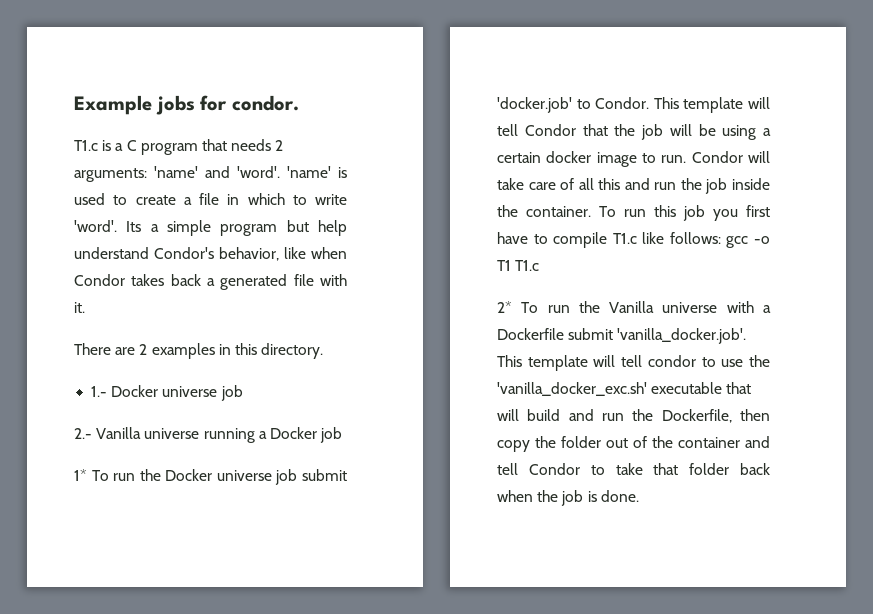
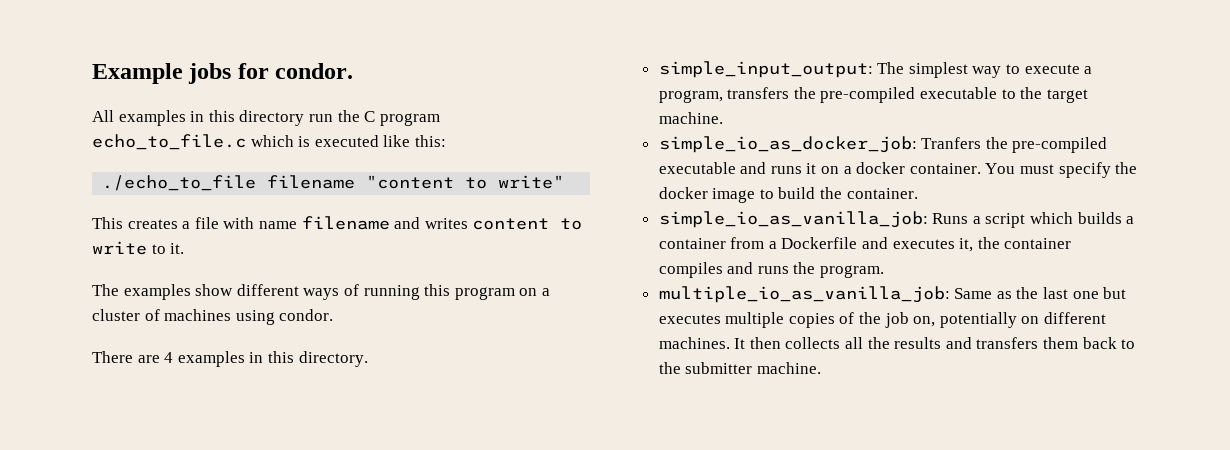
- T1.c is a C program that needs 2 arguments: 'name' and 'word'. 'name' is used to create a file in which to write 'word'. Its a simple program but help understand Condor's behavior, like when Condor takes back a generated file with it.
+ All examples in this directory run the C program echo_to_file.c which is executed like this:
+ ./echo_to_file filename "content to write"
+ This creates a file with name filename and writes content to write to it.
+ The examples show different ways of running this program on a cluster of machines using condor.
- There are 2 examples in this directory.
+ There are 4 examples in this directory.
- 1.- Docker universe job
- 2.- Vanilla universe running a Docker job
- 1* To run the Docker universe job submit 'docker.job' to Condor. This template will tell Condor that the job will be using a certain docker image to run. Condor will take care of all this and run the job inside the container. To run this job you first have to compile T1.c like follows: gcc -o T1 T1.c
- 2* To run the Vanilla universe with a Dockerfile submit 'vanilla_docker.job'. This template will tell condor to use the 'vanilla_docker_exc.sh' executable that will build and run the Dockerfile, then copy the folder out of the container and tell Condor to take that folder back when the job is done.
+ simple_input_output: The simplest way to execute a program, transfers the pre-compiled executable to the target machine.
+ simple_io_as_docker_job: Tranfers the pre-compiled executable and runs it on a docker container. You must specify the docker image to build the container.
+ simple_io_as_vanilla_job: Runs a script which builds a container from a Dockerfile and executes it, the container compiles and runs the program.
+ multiple_io_as_vanilla_job: Same as the last one but executes multiple copies of the job on, potentially on different machines. It then collects all the results and transfers them back to the submitter machine.

